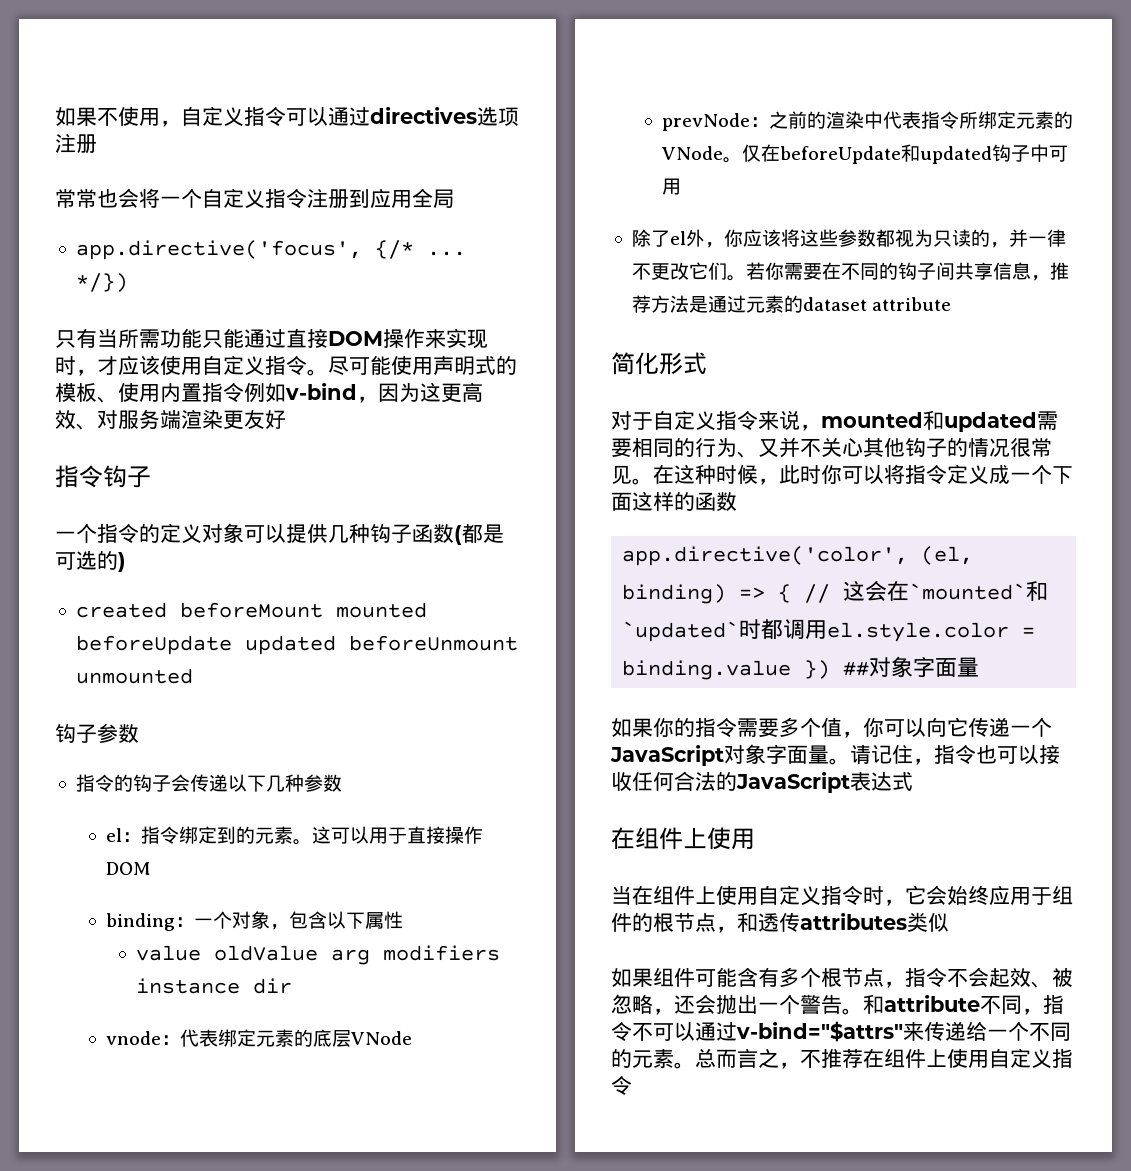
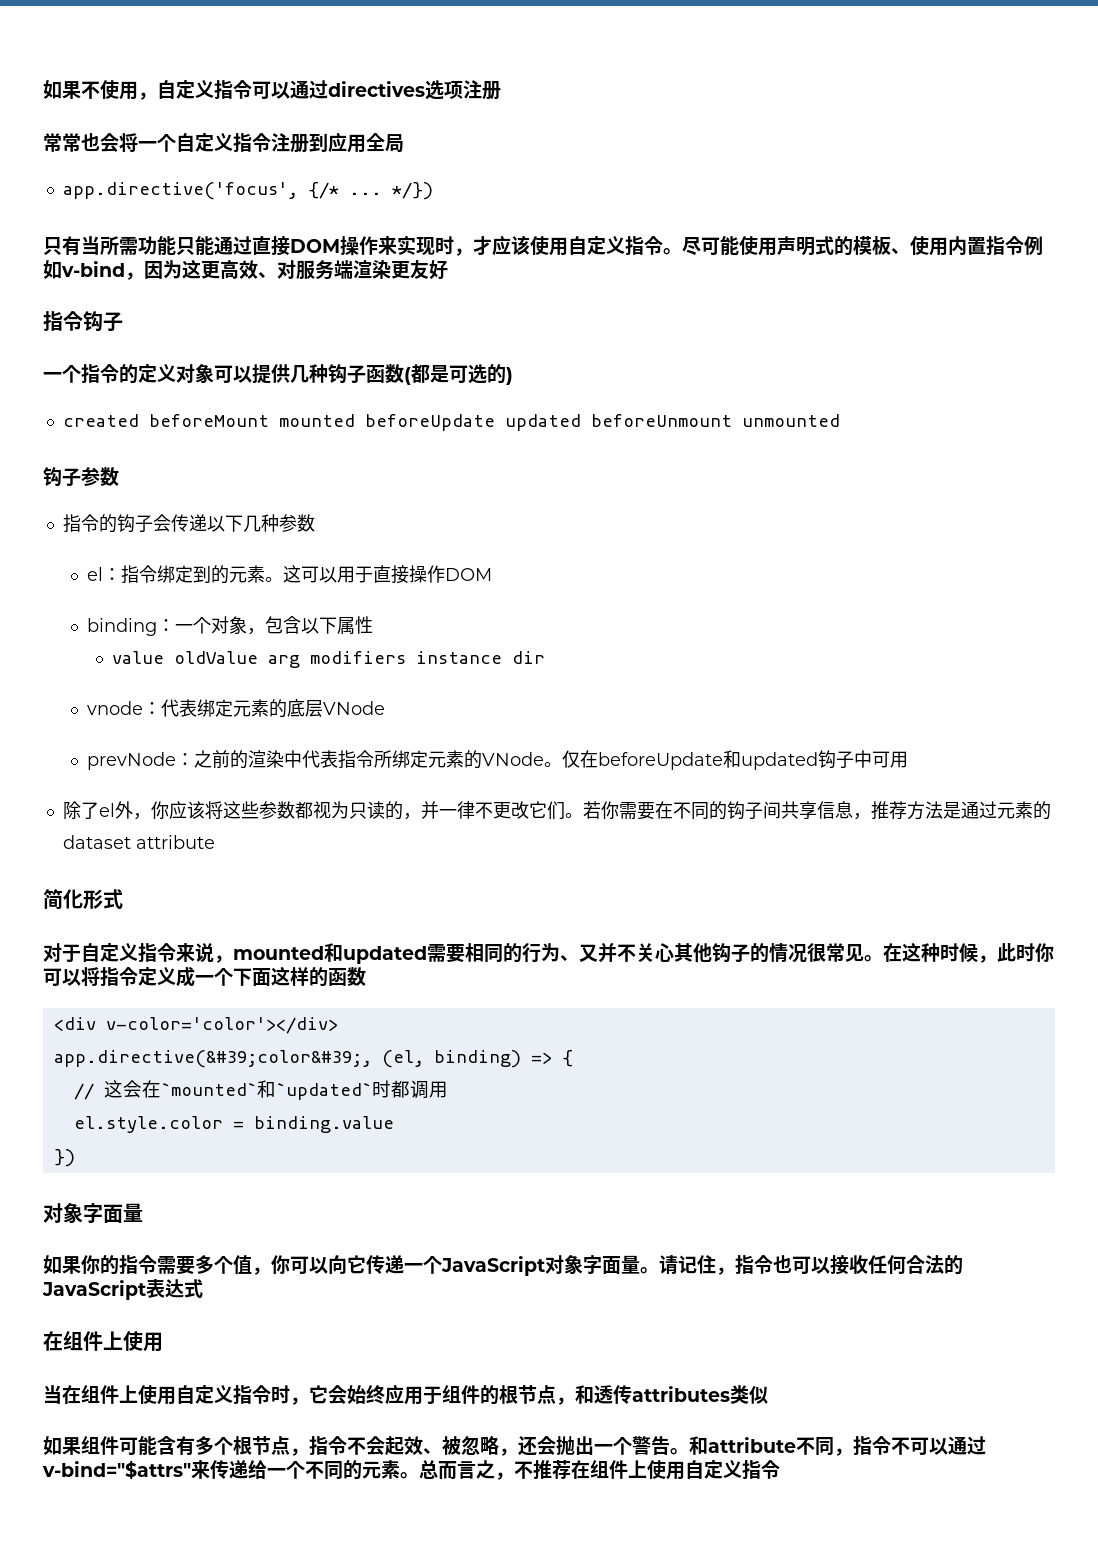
- app.directive('color', (el, binding) => { // 这会在`mounted`和`updated`时都调用el.style.color = binding.value }) ##对象字面量
+ <div v-color='color'></div>
+ app.directive(&#39;color&#39;, (el, binding) => {
+ // 这会在`mounted`和`updated`时都调用
+ el.style.color = binding.value
+ })
+ 对象字面量

